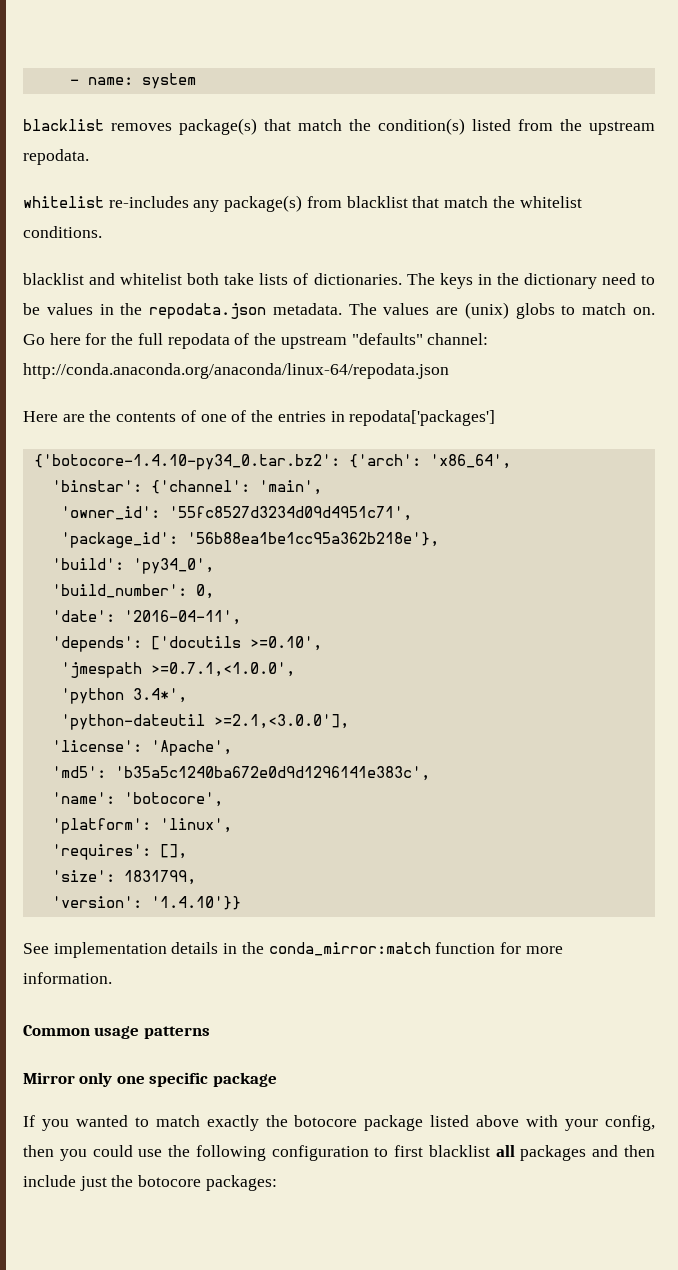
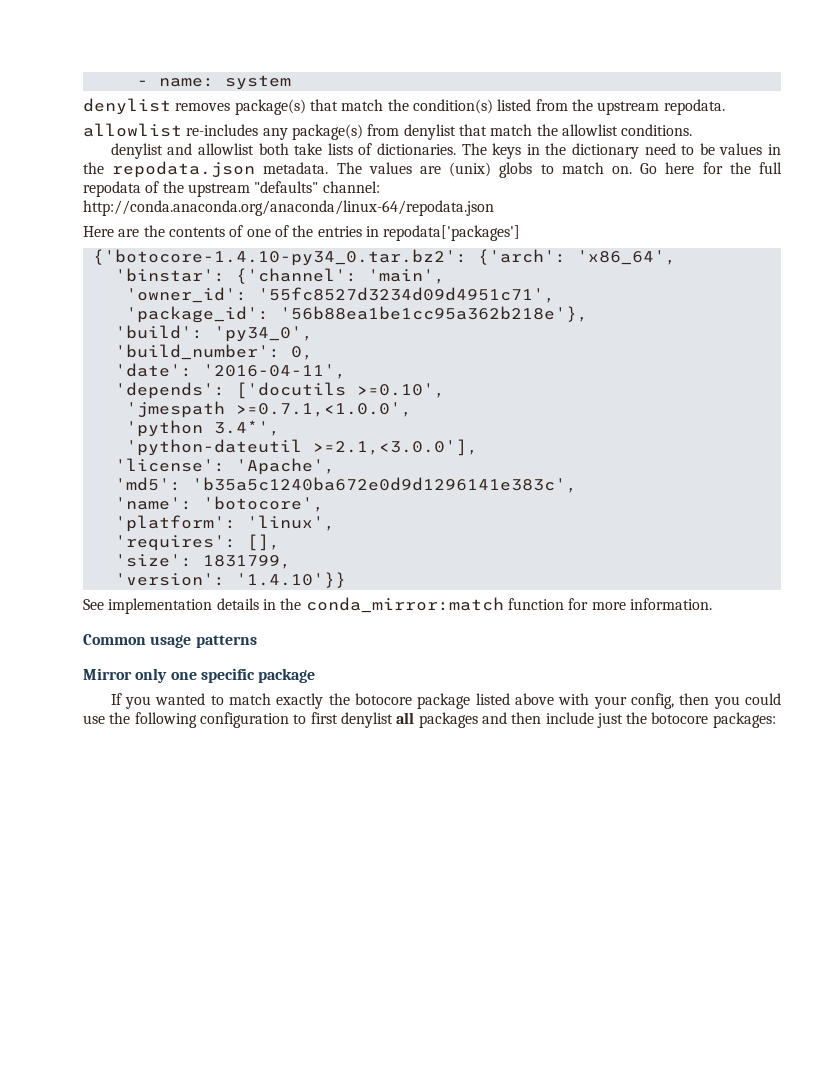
- blacklist removes package(s) that match the condition(s) listed from the upstream repodata.
+ denylist removes package(s) that match the condition(s) listed from the upstream repodata.
- whitelist re-includes any package(s) from blacklist that match the whitelist conditions.
+ allowlist re-includes any package(s) from denylist that match the allowlist conditions.
- blacklist and whitelist both take lists of dictionaries.
+ denylist and allowlist both take lists of dictionaries.
- If you wanted to match exactly the botocore package listed above with your config, then you could use the following configuration to first blacklist all packages and then include just the botocore packages:
+ If you wanted to match exactly the botocore package listed above with your config, then you could use the following configuration to first denylist all packages and then include just the botocore packages:

